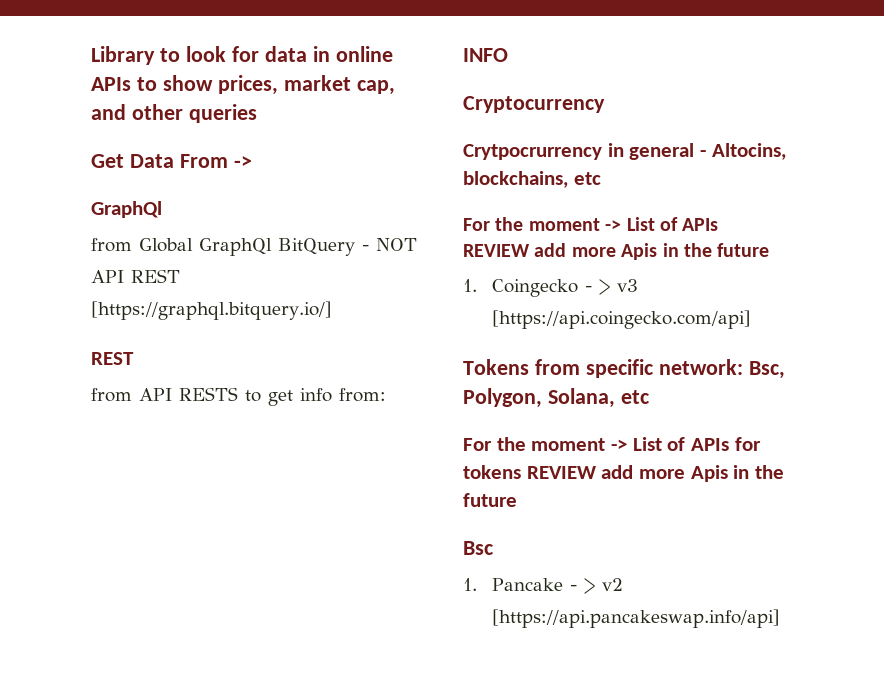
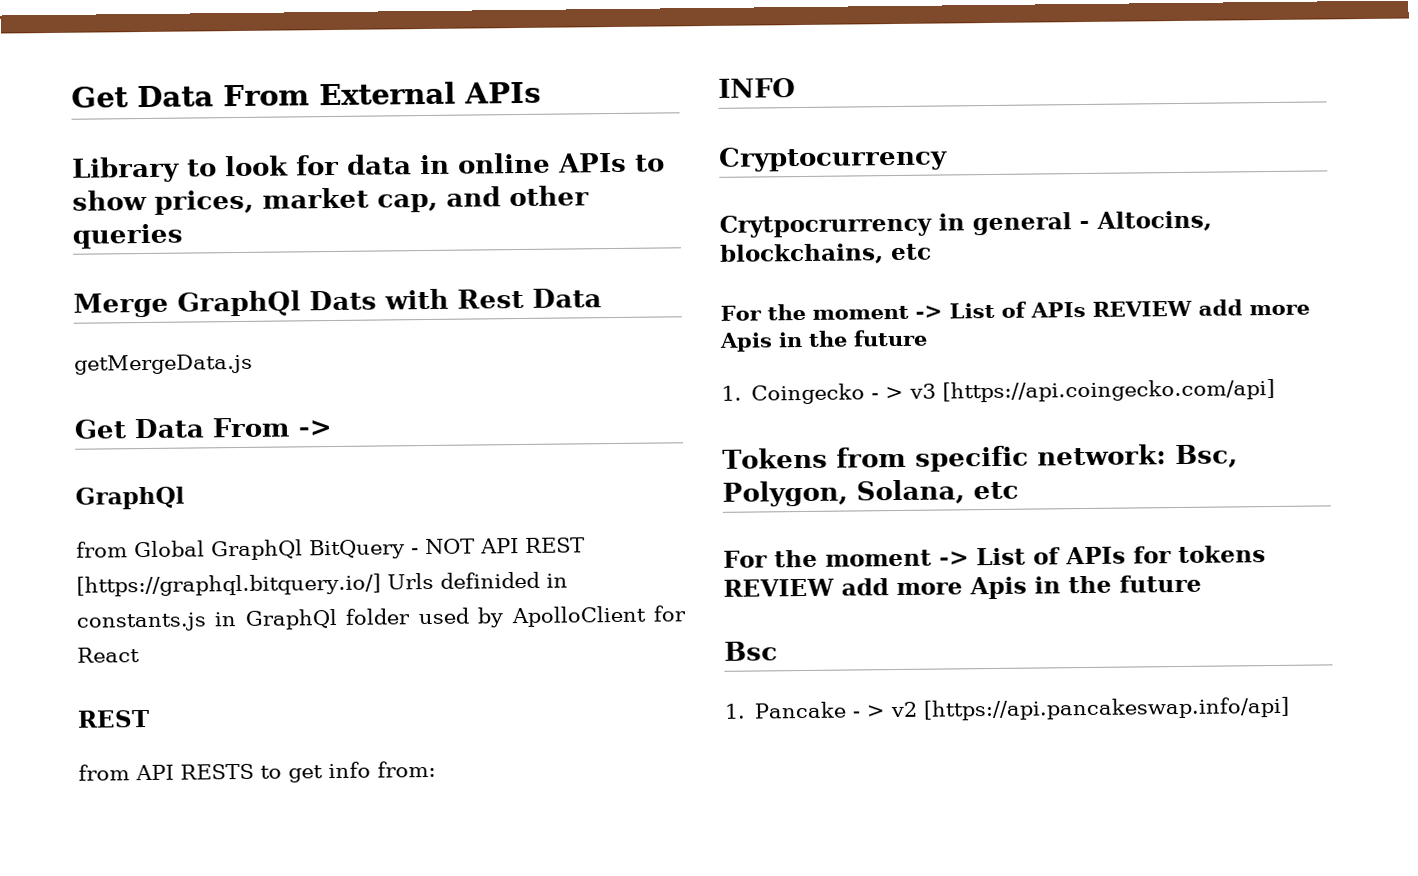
+ Get Data From External APIs
+ Merge GraphQl Dats with Rest Data
+ getMergeData.js
- from Global GraphQl BitQuery - NOT API REST [https://graphql.bitquery.io/]
+ from Global GraphQl BitQuery - NOT API REST [https://graphql.bitquery.io/] Urls definided in constants.js in GraphQl folder used by ApolloClient for React

